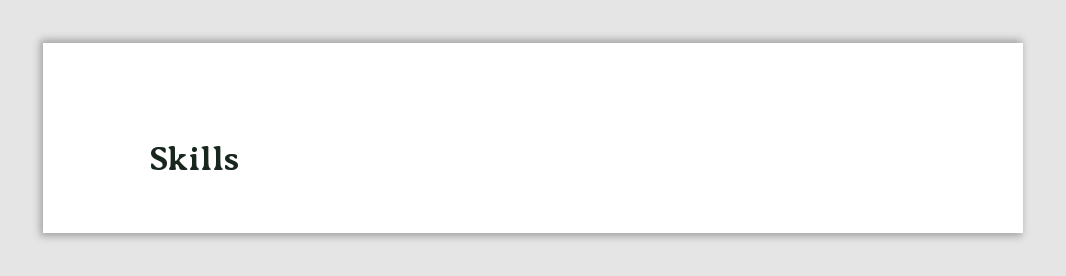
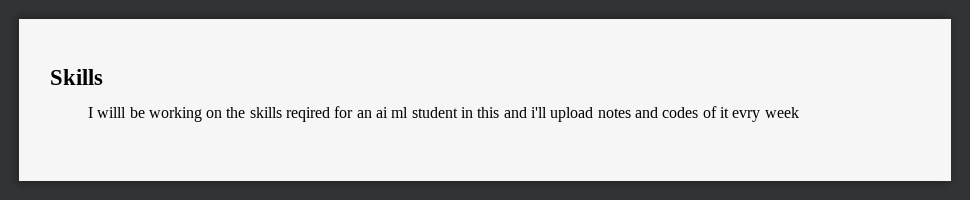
+ I willl be working on the skills reqired for an ai ml student in this and i'll upload notes and codes of it evry week

